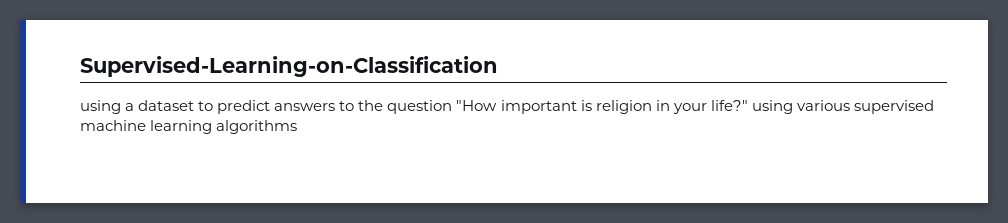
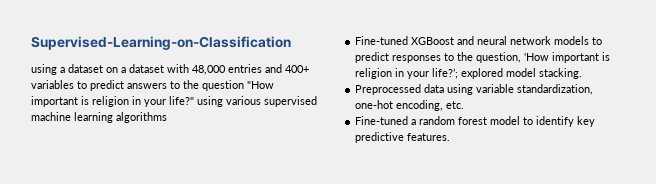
- using a dataset to predict answers to the question "How important is religion in your life?" using various supervised machine learning algorithms
+ using a dataset on a dataset with 48,000 entries and 400+ variables to predict answers to the question "How important is religion in your life?" using various supervised machine learning algorithms
+ Fine-tuned XGBoost and neural network models to predict responses to the question, ‘How important is religion in your life?’; explored model stacking.
+ Preprocessed data using variable standardization, one-hot encoding, etc.
+ Fine-tuned a random forest model to identify key predictive features.

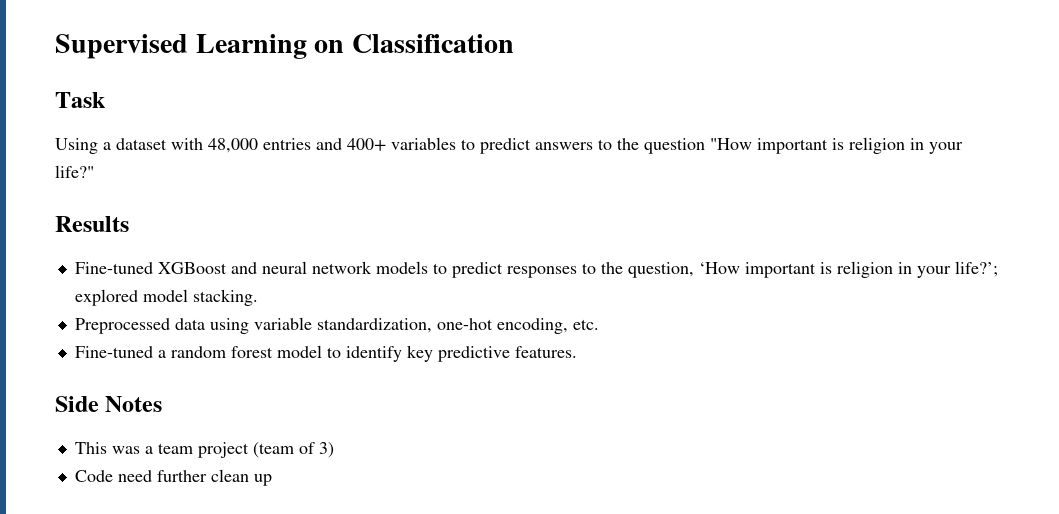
- Supervised-Learning-on-Classification
- using a dataset on a dataset with 48,000 entries and 400+ variables to predict answers to the question "How important is religion in your life?" using various supervised machine learning algorithms
+ Supervised Learning on Classification
+ Task
+ Using a dataset with 48,000 entries and 400+ variables to predict answers to the question "How important is religion in your life?"
+ Results
+ Side Notes
+ This was a team project (team of 3)
+ Code need further clean up

